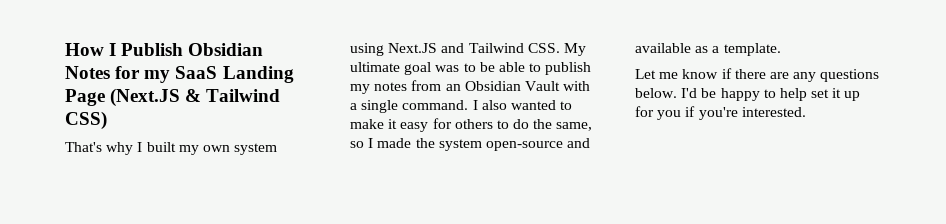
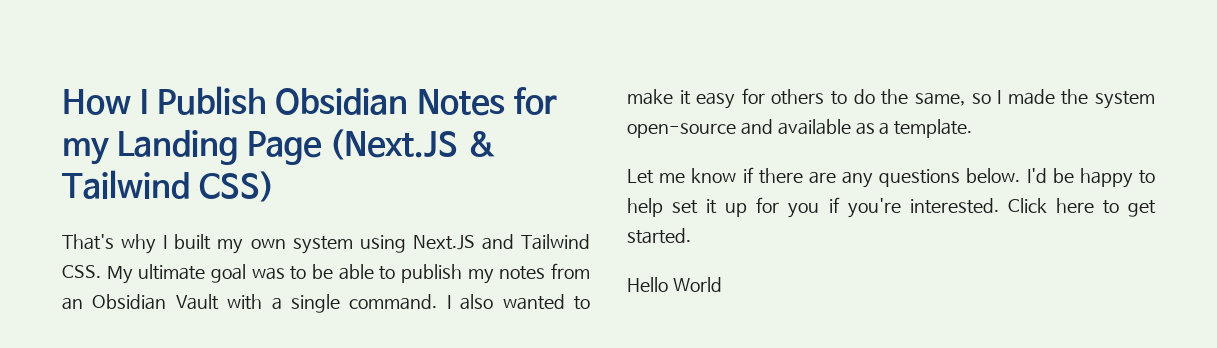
- How I Publish Obsidian Notes for my SaaS Landing Page (Next.JS & Tailwind CSS)
+ How I Publish Obsidian Notes for my Landing Page (Next.JS & Tailwind CSS)
+ Click here to get started.
+ Hello World

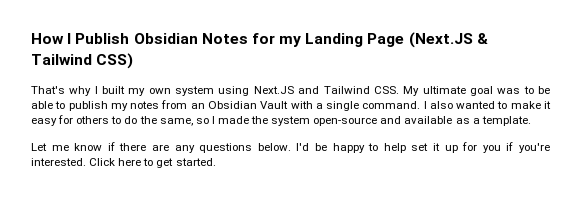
- Hello World

